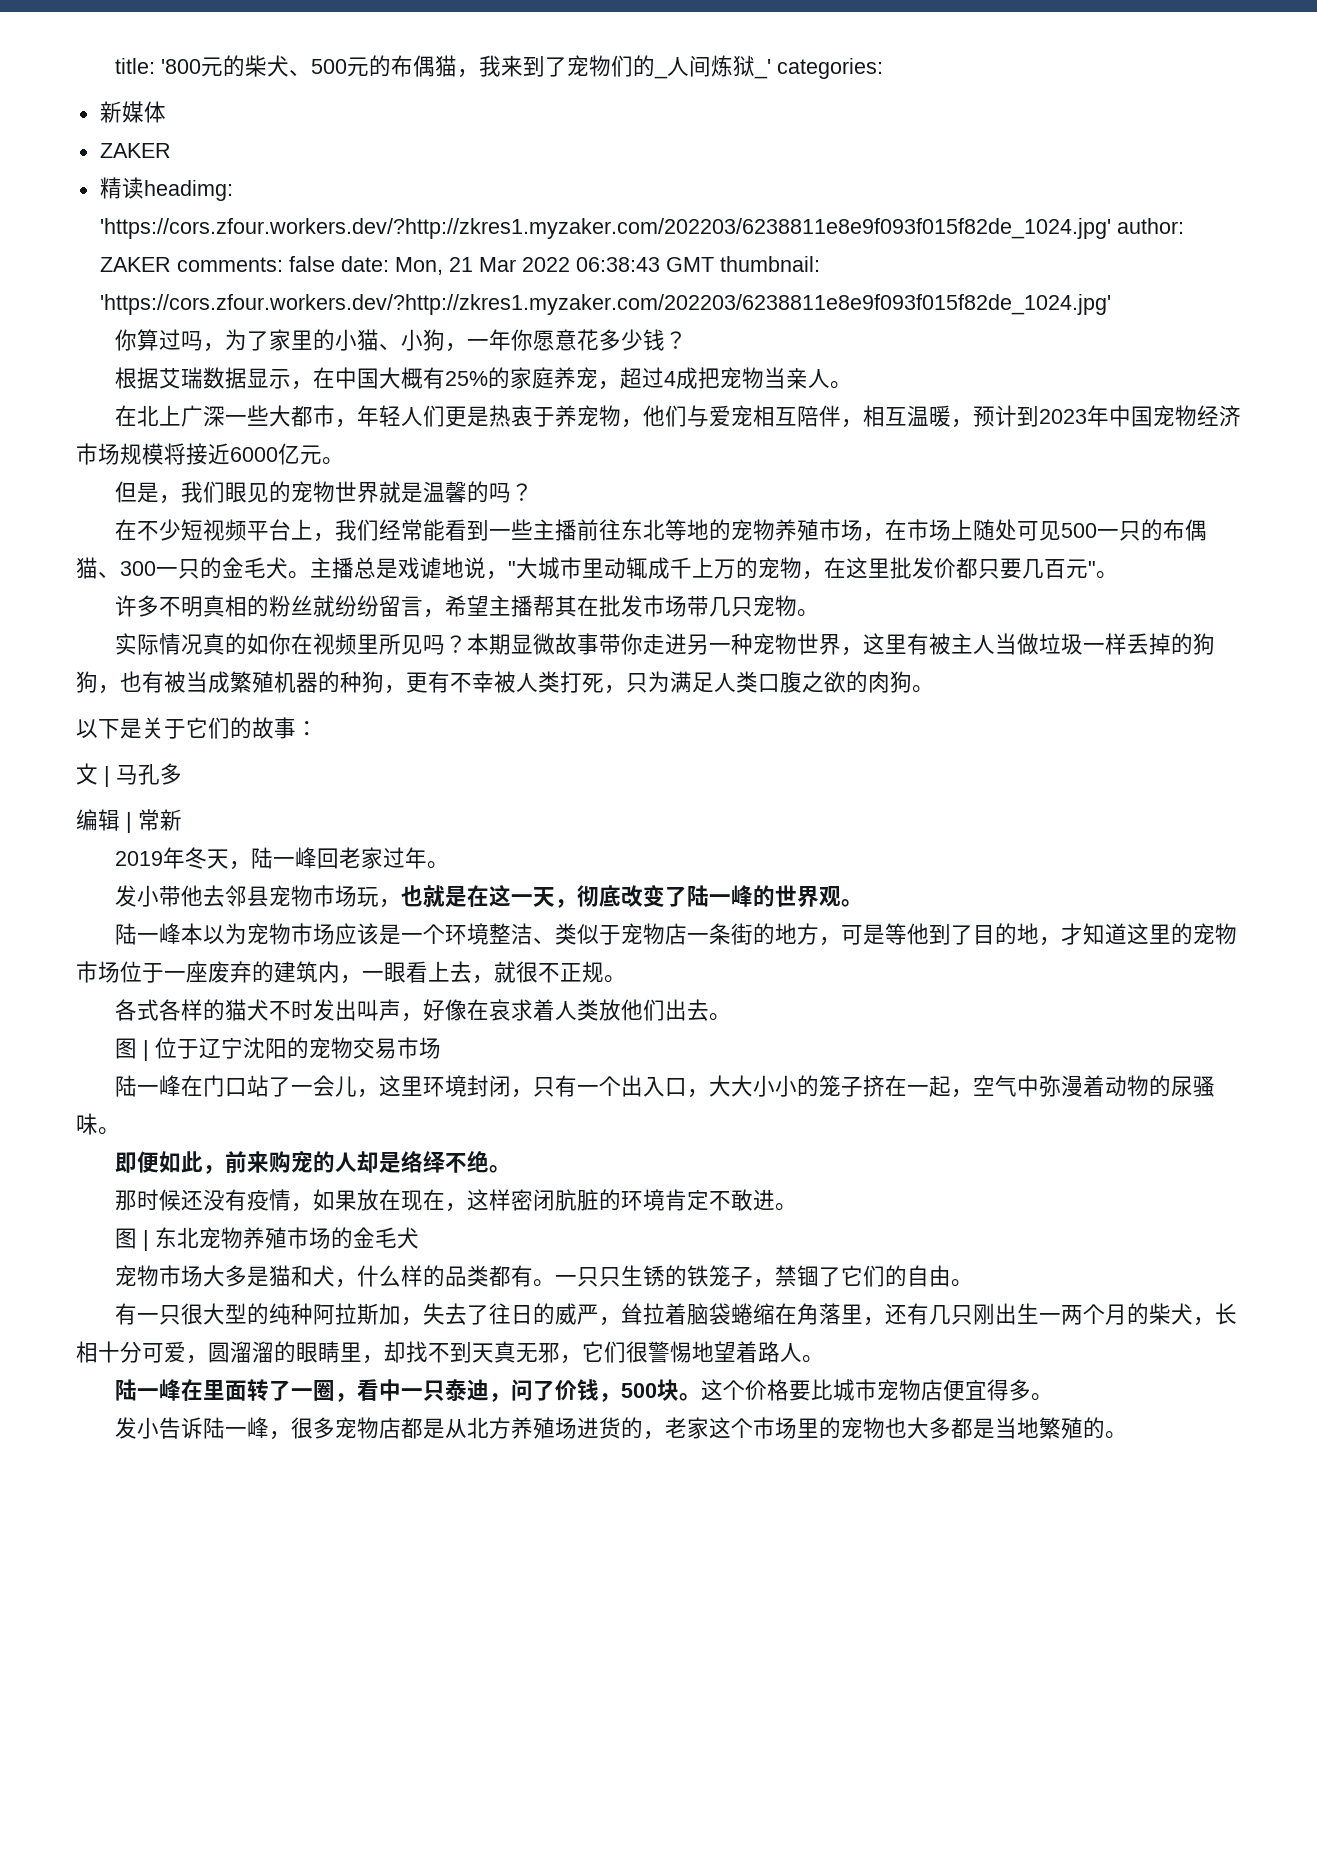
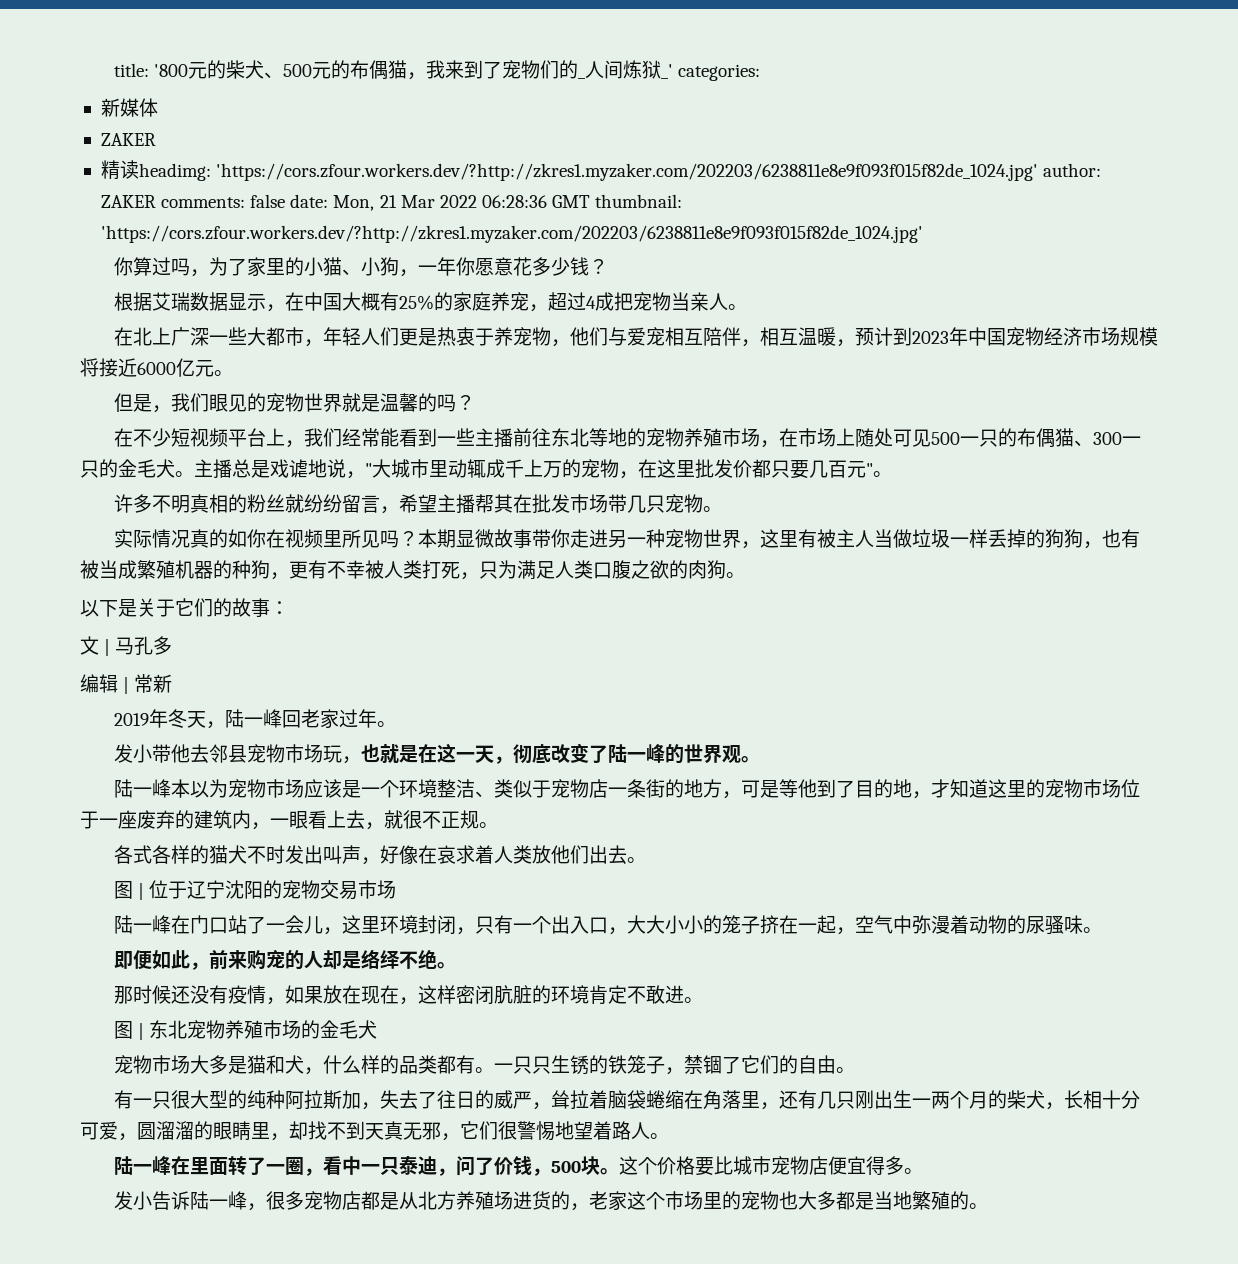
- 精读headimg: 'https://cors.zfour.workers.dev/?http://zkres1.myzaker.com/202203/6238811e8e9f093f015f82de_1024.jpg' author: ZAKER comments: false date: Mon, 21 Mar 2022 06:38:43 GMT thumbnail: 'https://cors.zfour.workers.dev/?http://zkres1.myzaker.com/202203/6238811e8e9f093f015f82de_1024.jpg'
+ 精读headimg: 'https://cors.zfour.workers.dev/?http://zkres1.myzaker.com/202203/6238811e8e9f093f015f82de_1024.jpg' author: ZAKER comments: false date: Mon, 21 Mar 2022 06:28:36 GMT thumbnail: 'https://cors.zfour.workers.dev/?http://zkres1.myzaker.com/202203/6238811e8e9f093f015f82de_1024.jpg'

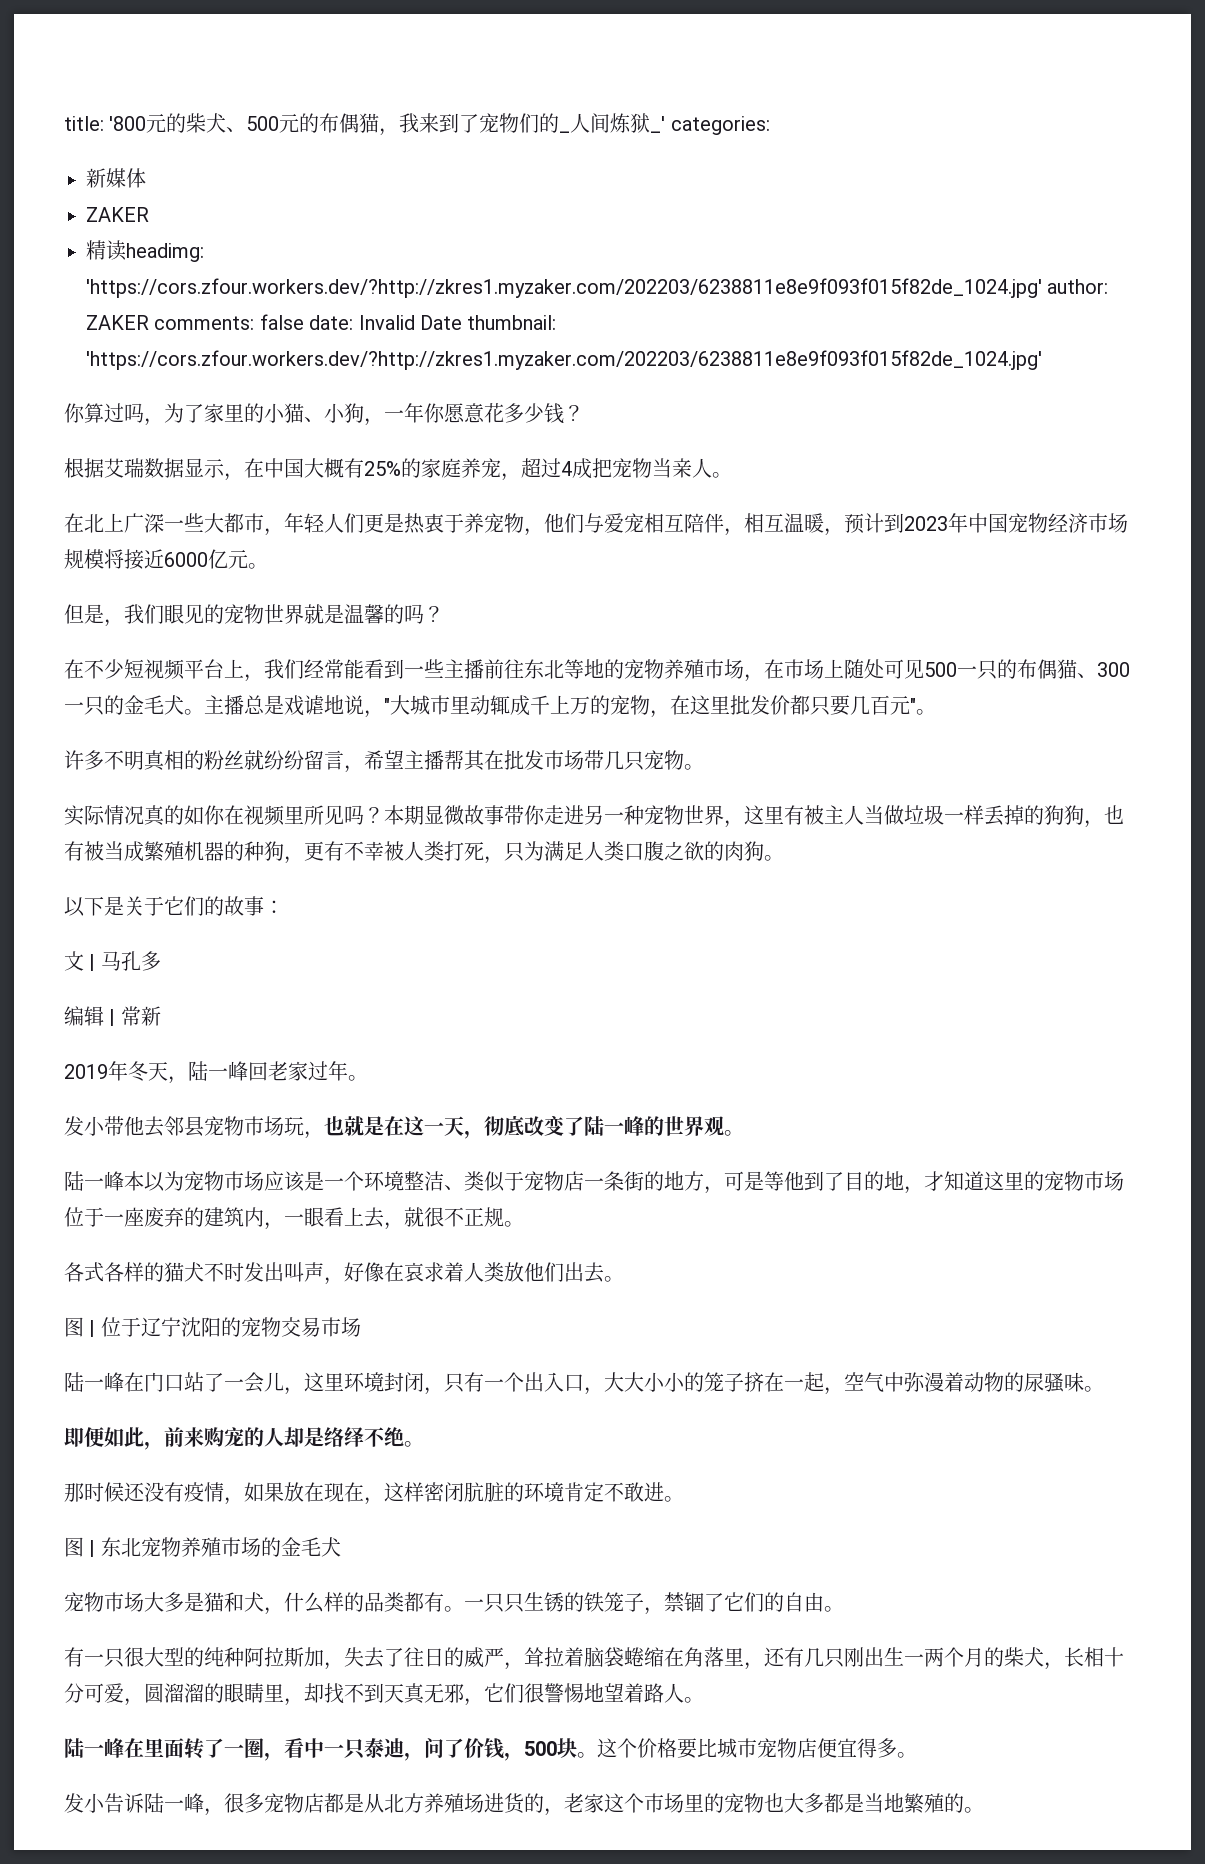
- 精读headimg: 'https://cors.zfour.workers.dev/?http://zkres1.myzaker.com/202203/6238811e8e9f093f015f82de_1024.jpg' author: ZAKER comments: false date: Mon, 21 Mar 2022 06:28:36 GMT thumbnail: 'https://cors.zfour.workers.dev/?http://zkres1.myzaker.com/202203/6238811e8e9f093f015f82de_1024.jpg'
+ 精读headimg: 'https://cors.zfour.workers.dev/?http://zkres1.myzaker.com/202203/6238811e8e9f093f015f82de_1024.jpg' author: ZAKER comments: false date: Invalid Date thumbnail: 'https://cors.zfour.workers.dev/?http://zkres1.myzaker.com/202203/6238811e8e9f093f015f82de_1024.jpg'

